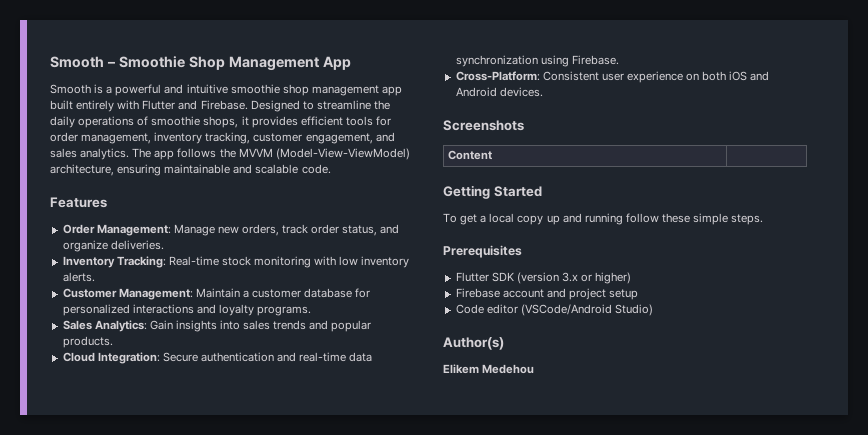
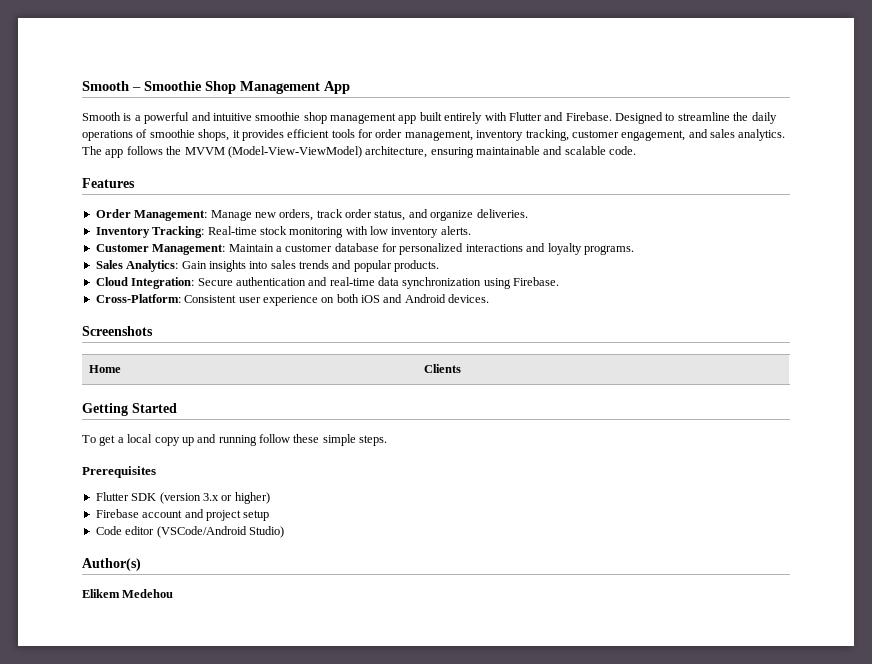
- Content |
+ Home | Clients

